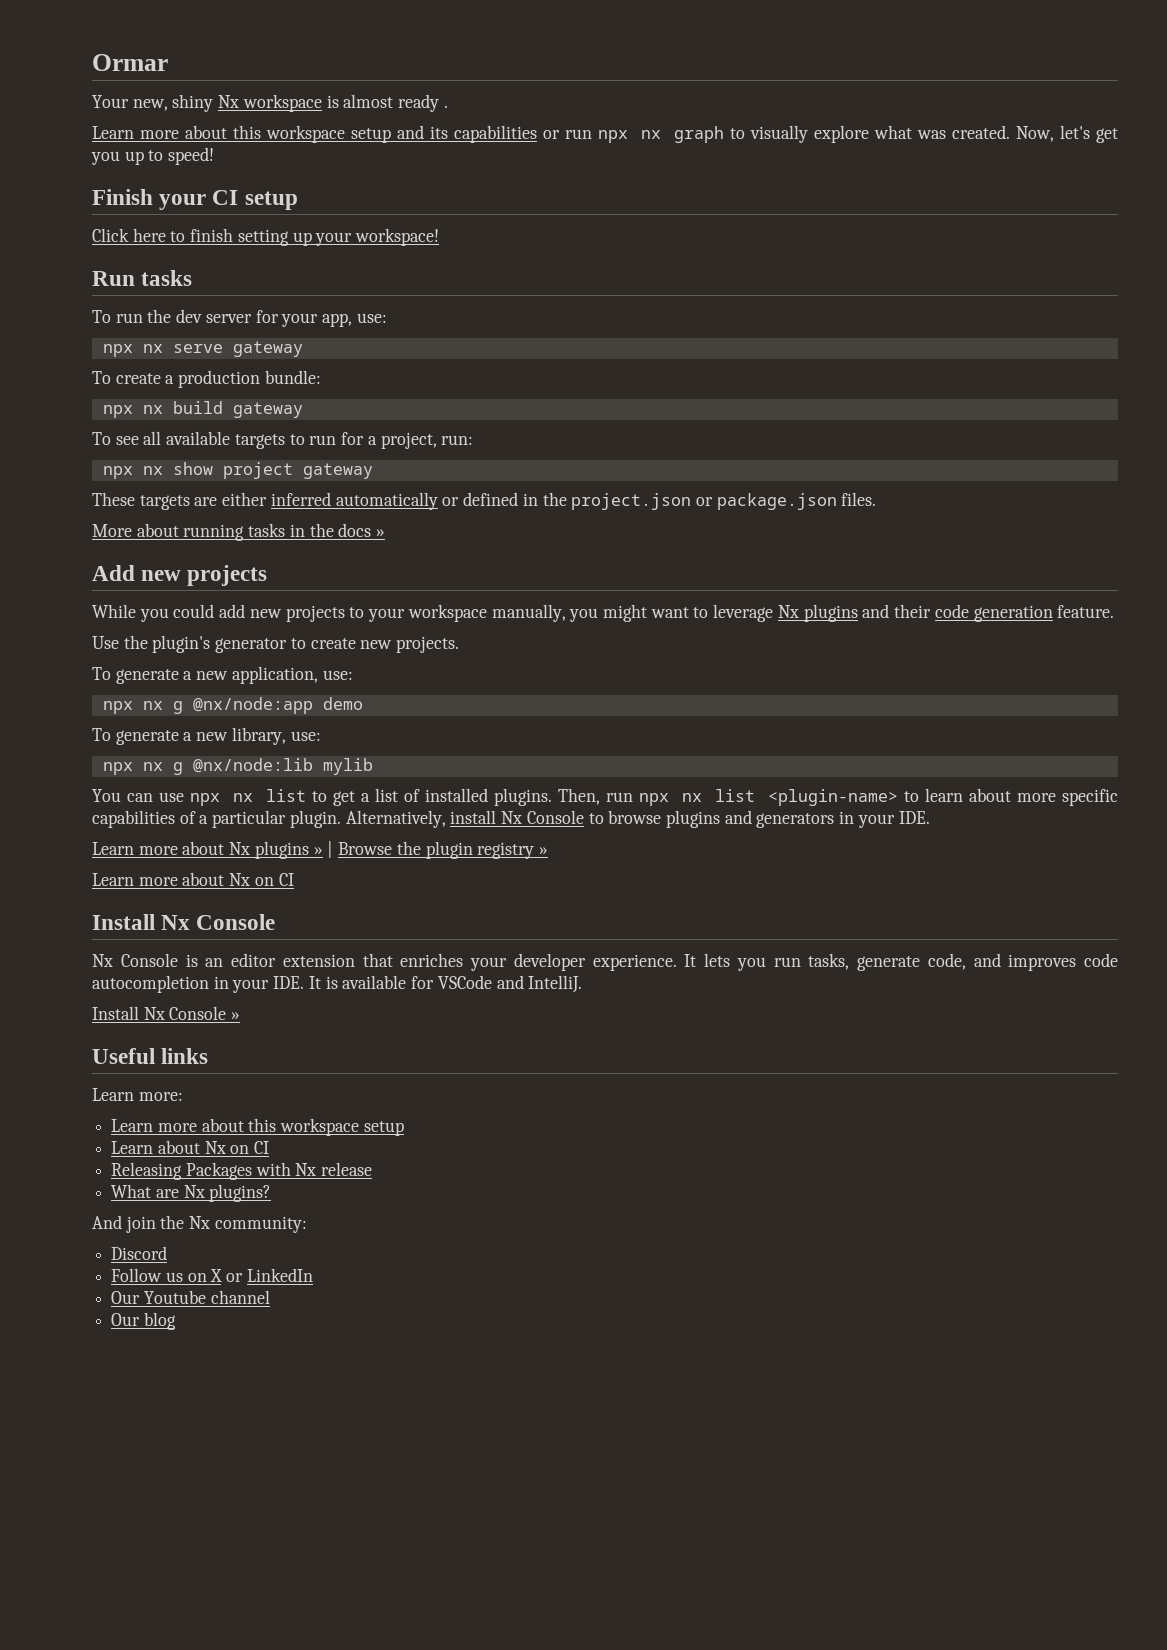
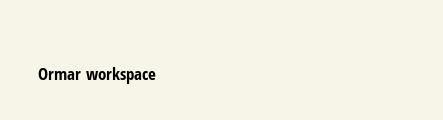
- Ormar
- Your new, shiny Nx workspace is almost ready .
- Learn more about this workspace setup and its capabilities or run npx nx graph to visually explore what was created. Now, let's get you up to speed!
- Finish your CI setup
- Click here to finish setting up your workspace!
- Run tasks
- To run the dev server for your app, use:
- npx nx serve gateway
- To create a production bundle:
- npx nx build gateway
- To see all available targets to run for a project, run:
- npx nx show project gateway
- These targets are either inferred automatically or defined in the project.json or package.json files.
- More about running tasks in the docs »
- Add new projects
- While you could add new projects to your workspace manually, you might want to leverage Nx plugins and their code generation feature.
- Use the plugin's generator to create new projects.
- To generate a new application, use:
- npx nx g @nx/node:app demo
- To generate a new library, use:
- npx nx g @nx/node:lib mylib
- You can use npx nx list to get a list of installed plugins. Then, run npx nx list <plugin-name> to learn about more specific capabilities of a particular plugin. Alternatively, install Nx Console to browse plugins and generators in your IDE.
- Learn more about Nx plugins » | Browse the plugin registry »
- Learn more about Nx on CI
- Install Nx Console
- Nx Console is an editor extension that enriches your developer experience. It lets you run tasks, generate code, and improves code autocompletion in your IDE. It is available for VSCode and IntelliJ.
- Install Nx Console »
- Useful links
- Learn more:
- Learn more about this workspace setup
- Learn about Nx on CI
- Releasing Packages with Nx release
- What are Nx plugins?
- And join the Nx community:
- Discord
- Follow us on X or LinkedIn
- Our Youtube channel
- Our blog
+ Ormar workspace

